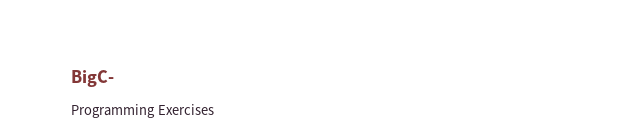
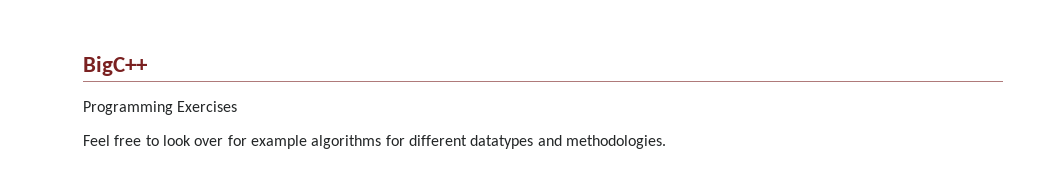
- BigC-
+ BigC++
+ Feel free to look over for example algorithms for different datatypes and methodologies.

